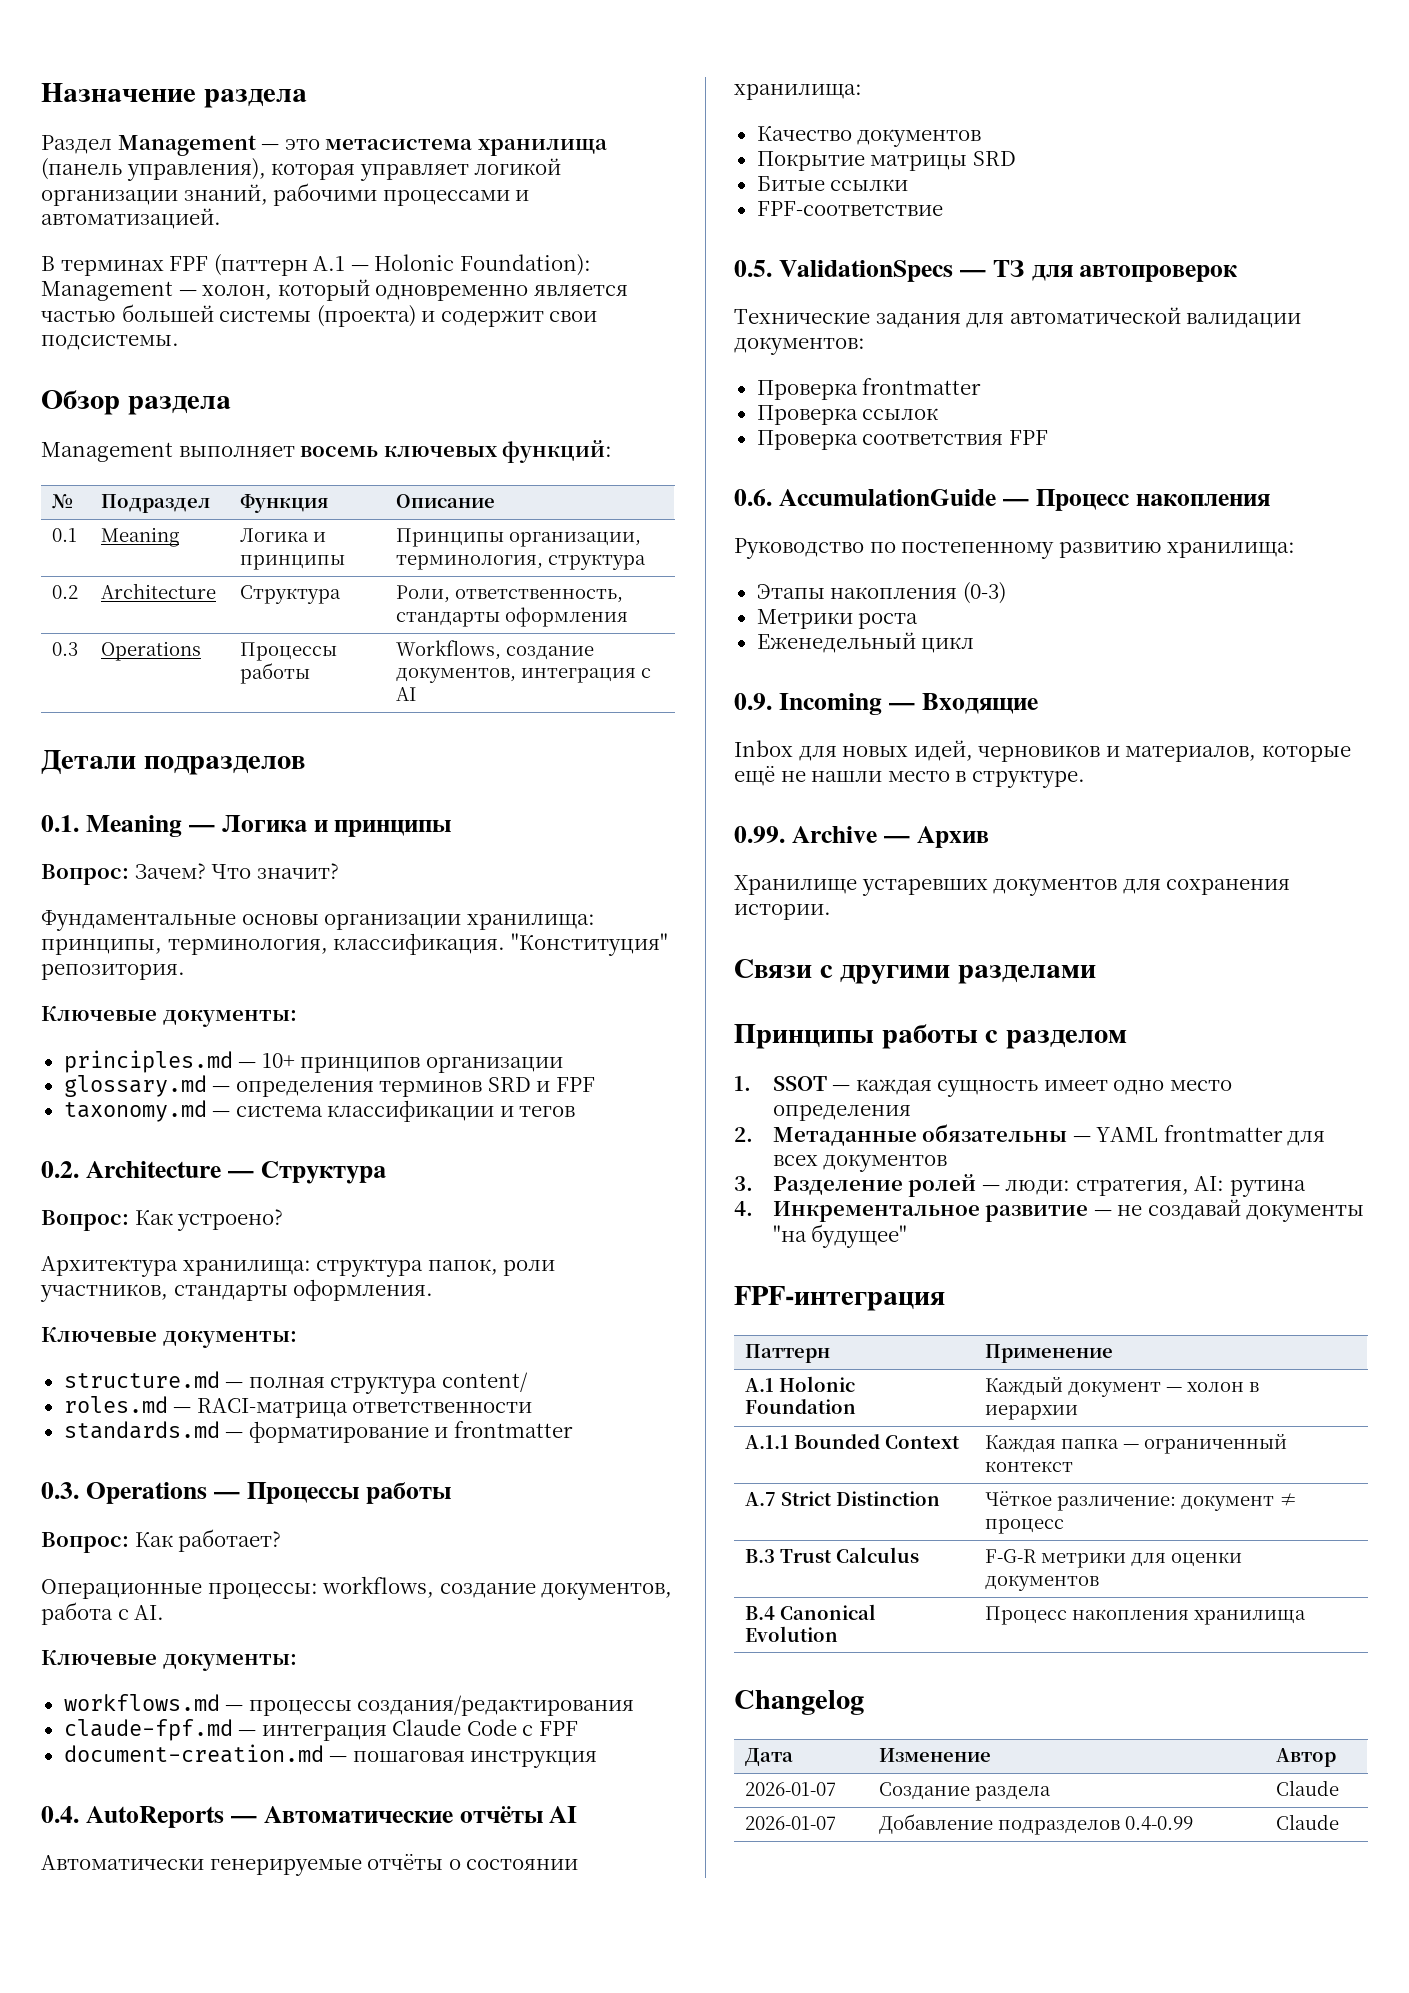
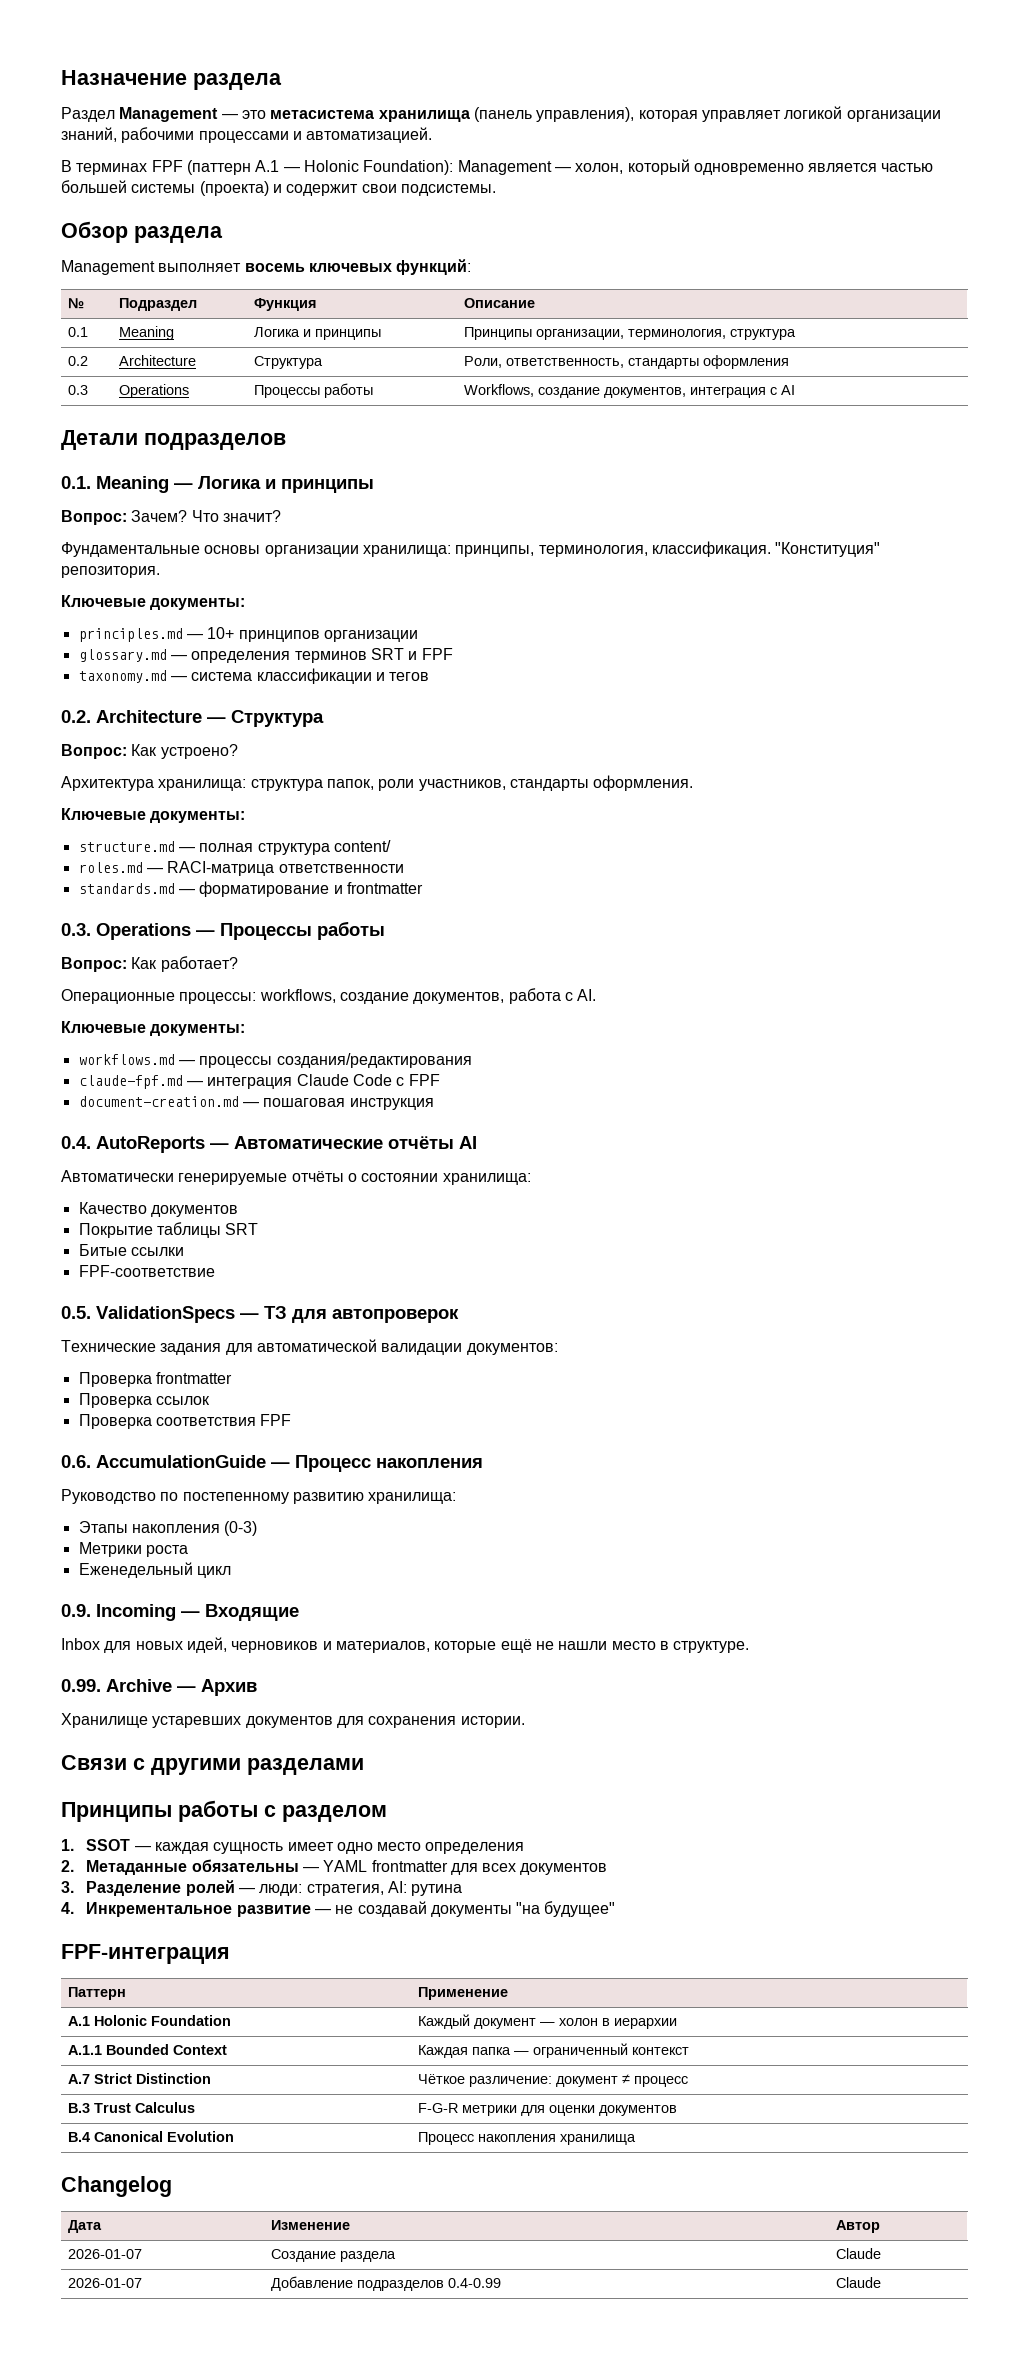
- glossary.md — определения терминов SRD и FPF
+ glossary.md — определения терминов SRT и FPF
- Покрытие матрицы SRD
+ Покрытие таблицы SRT

